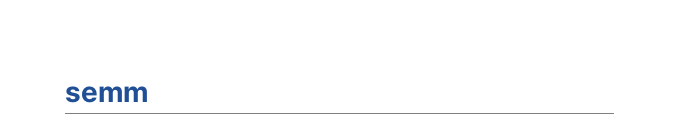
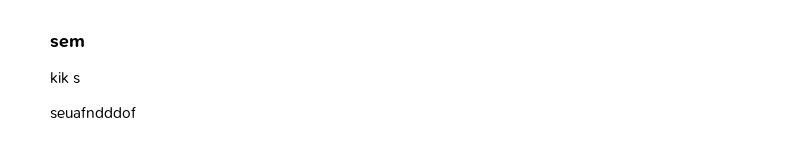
- semm
+ sem
+ kik s
+ seuafndddof

